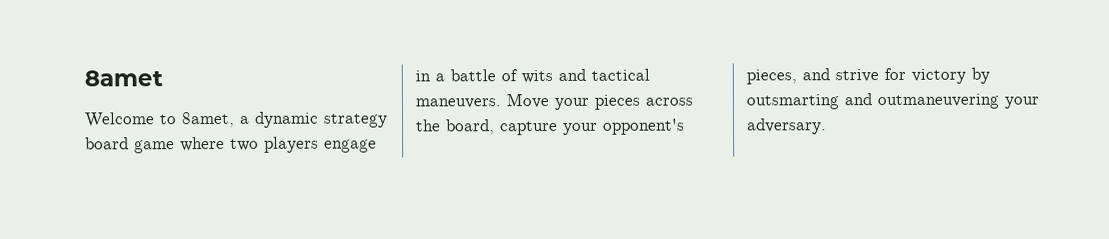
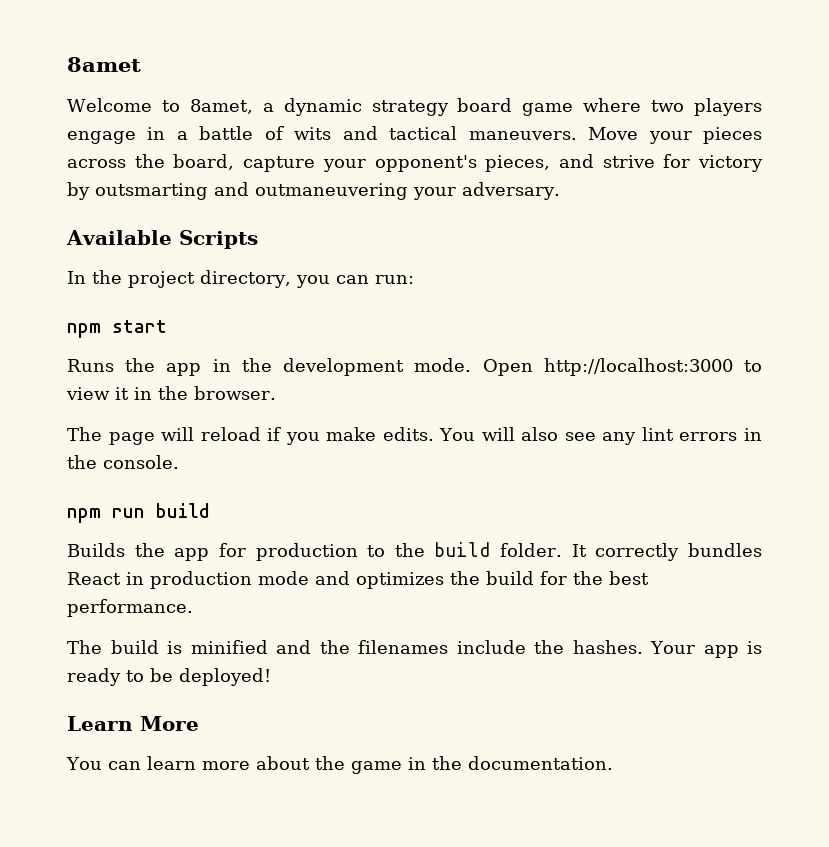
+ Available Scripts
+ In the project directory, you can run:
+ npm start
+ Runs the app in the development mode. Open http://localhost:3000 to view it in the browser.
+ The page will reload if you make edits. You will also see any lint errors in the console.
+ npm run build
+ Builds the app for production to the build folder. It correctly bundles React in production mode and optimizes the build for the best performance.
+ The build is minified and the filenames include the hashes. Your app is ready to be deployed!
+ Learn More
+ You can learn more about the game in the documentation.

